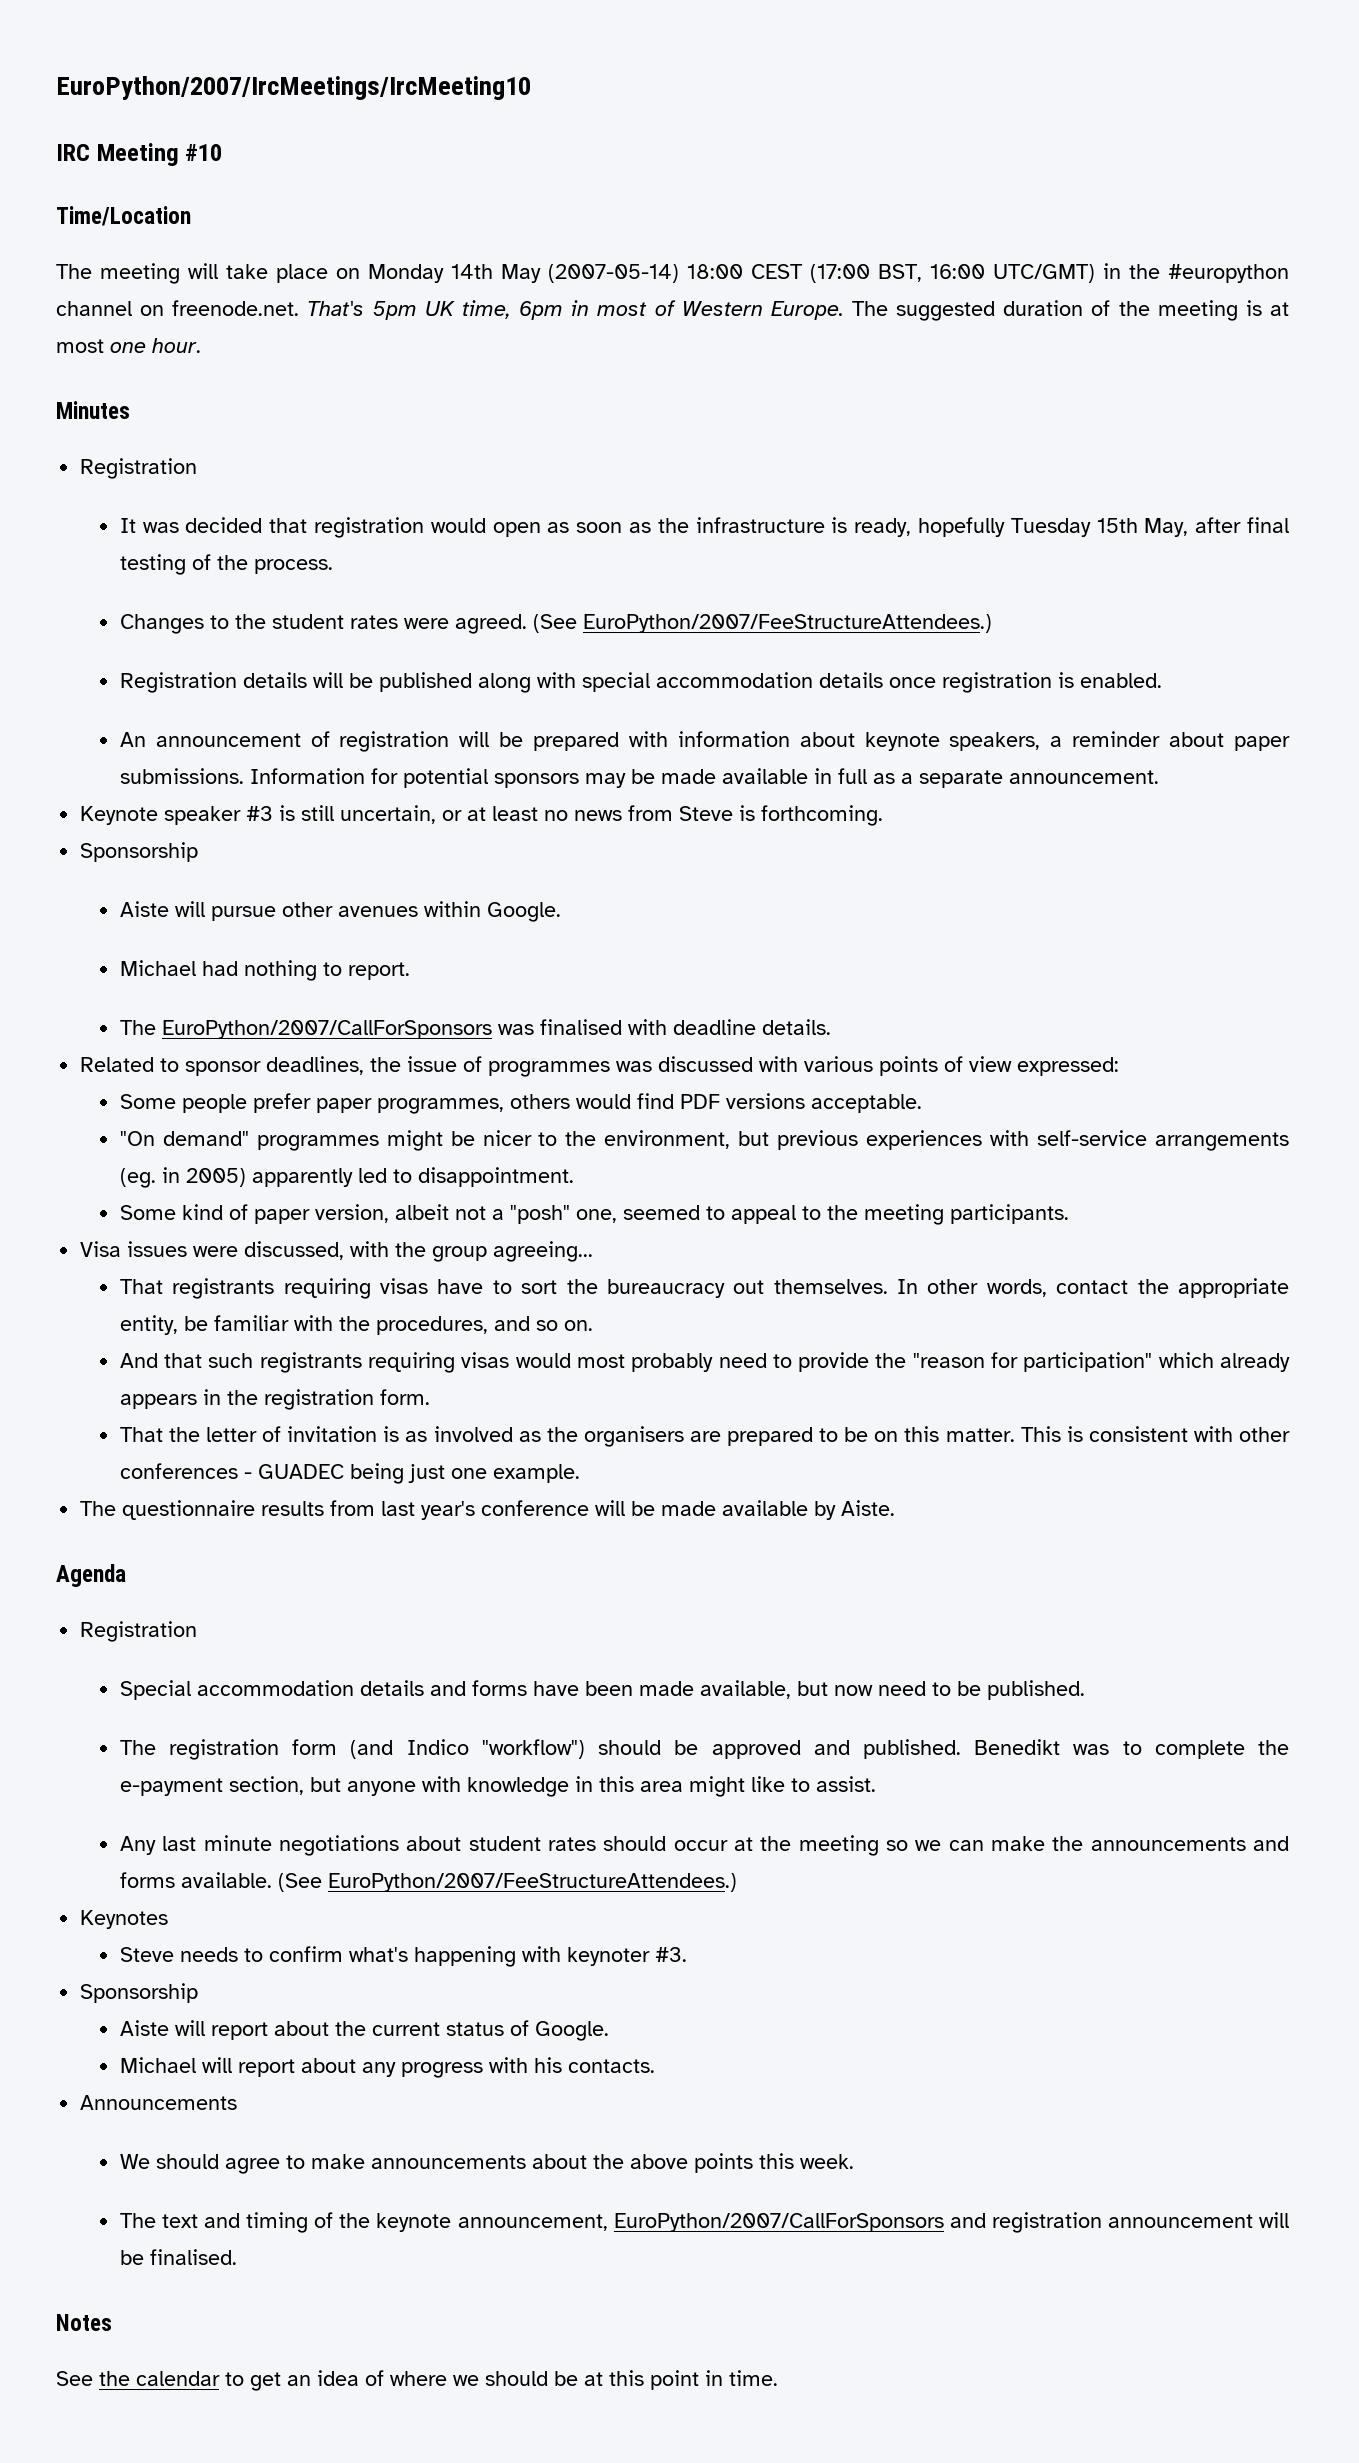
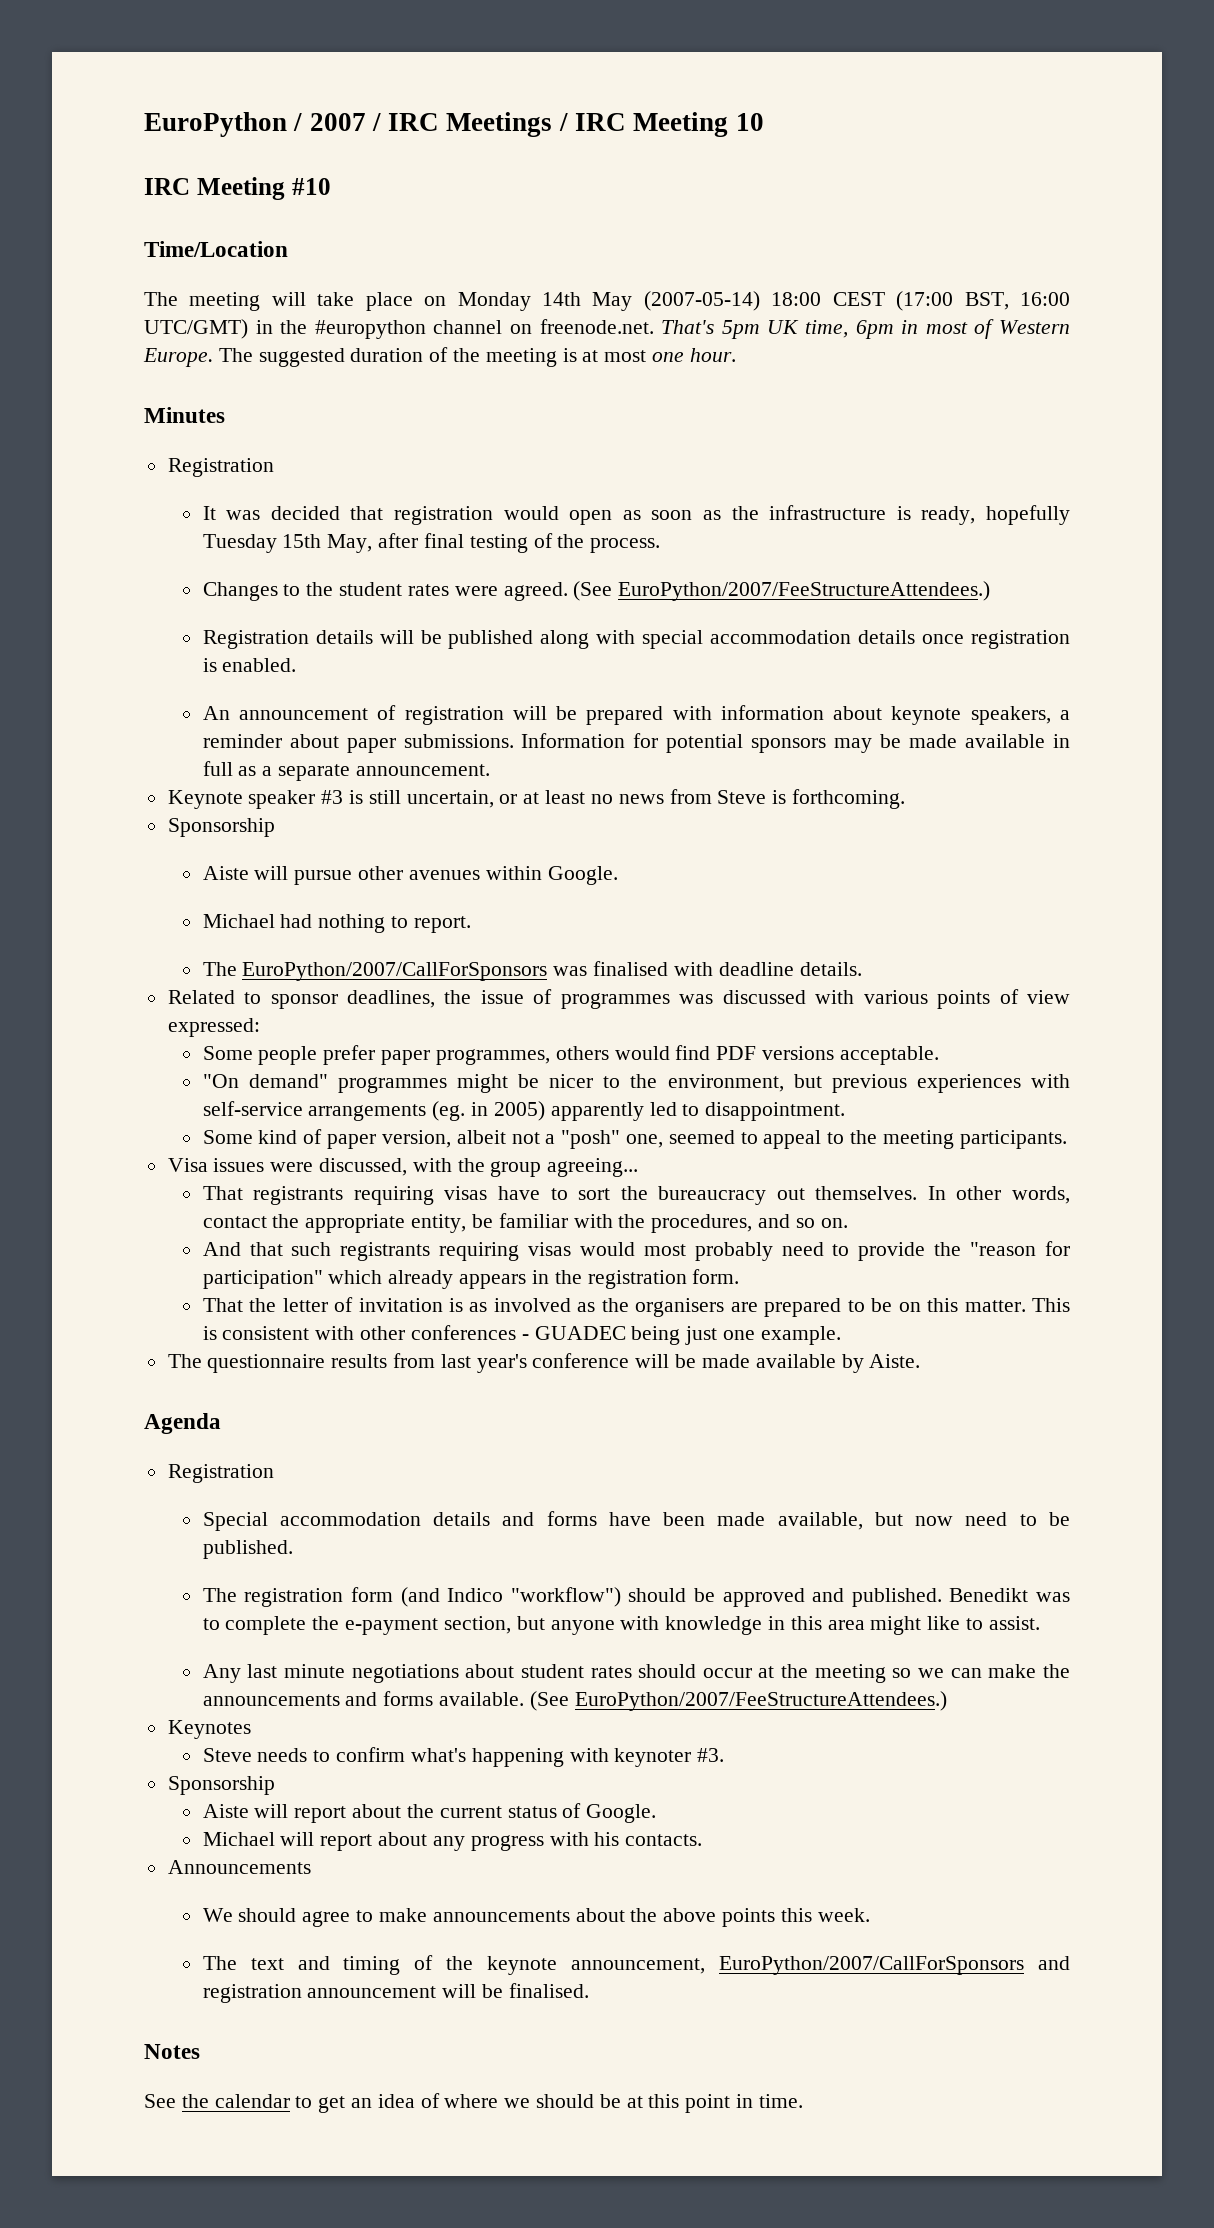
- EuroPython/2007/IrcMeetings/IrcMeeting10
+ EuroPython / 2007 / IRC Meetings / IRC Meeting 10

